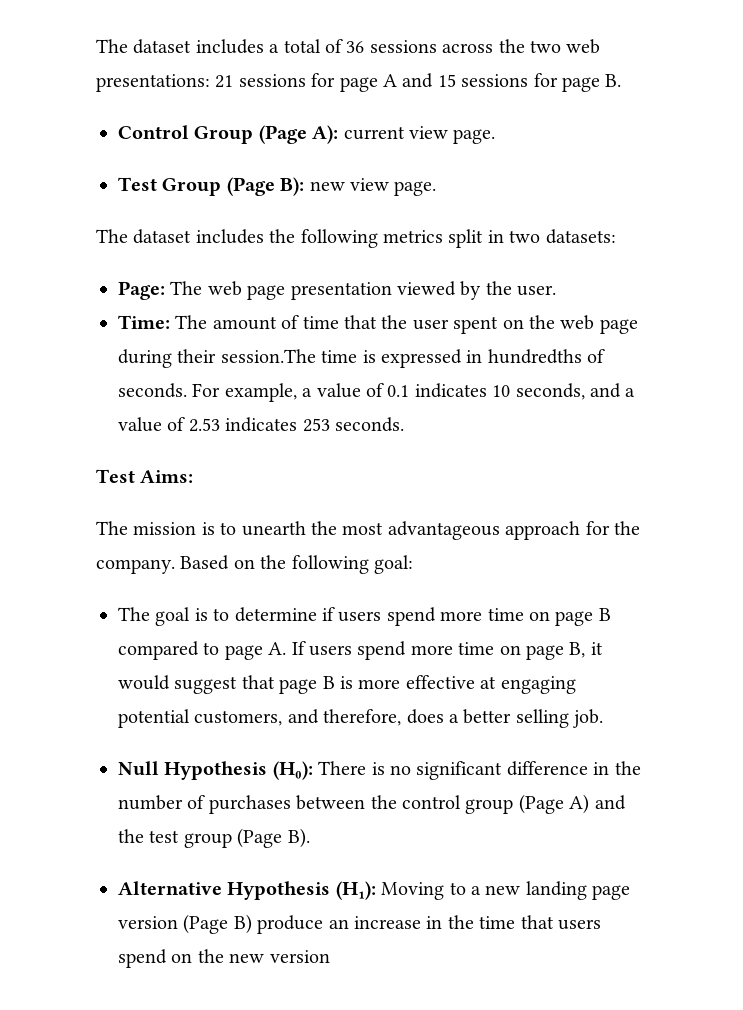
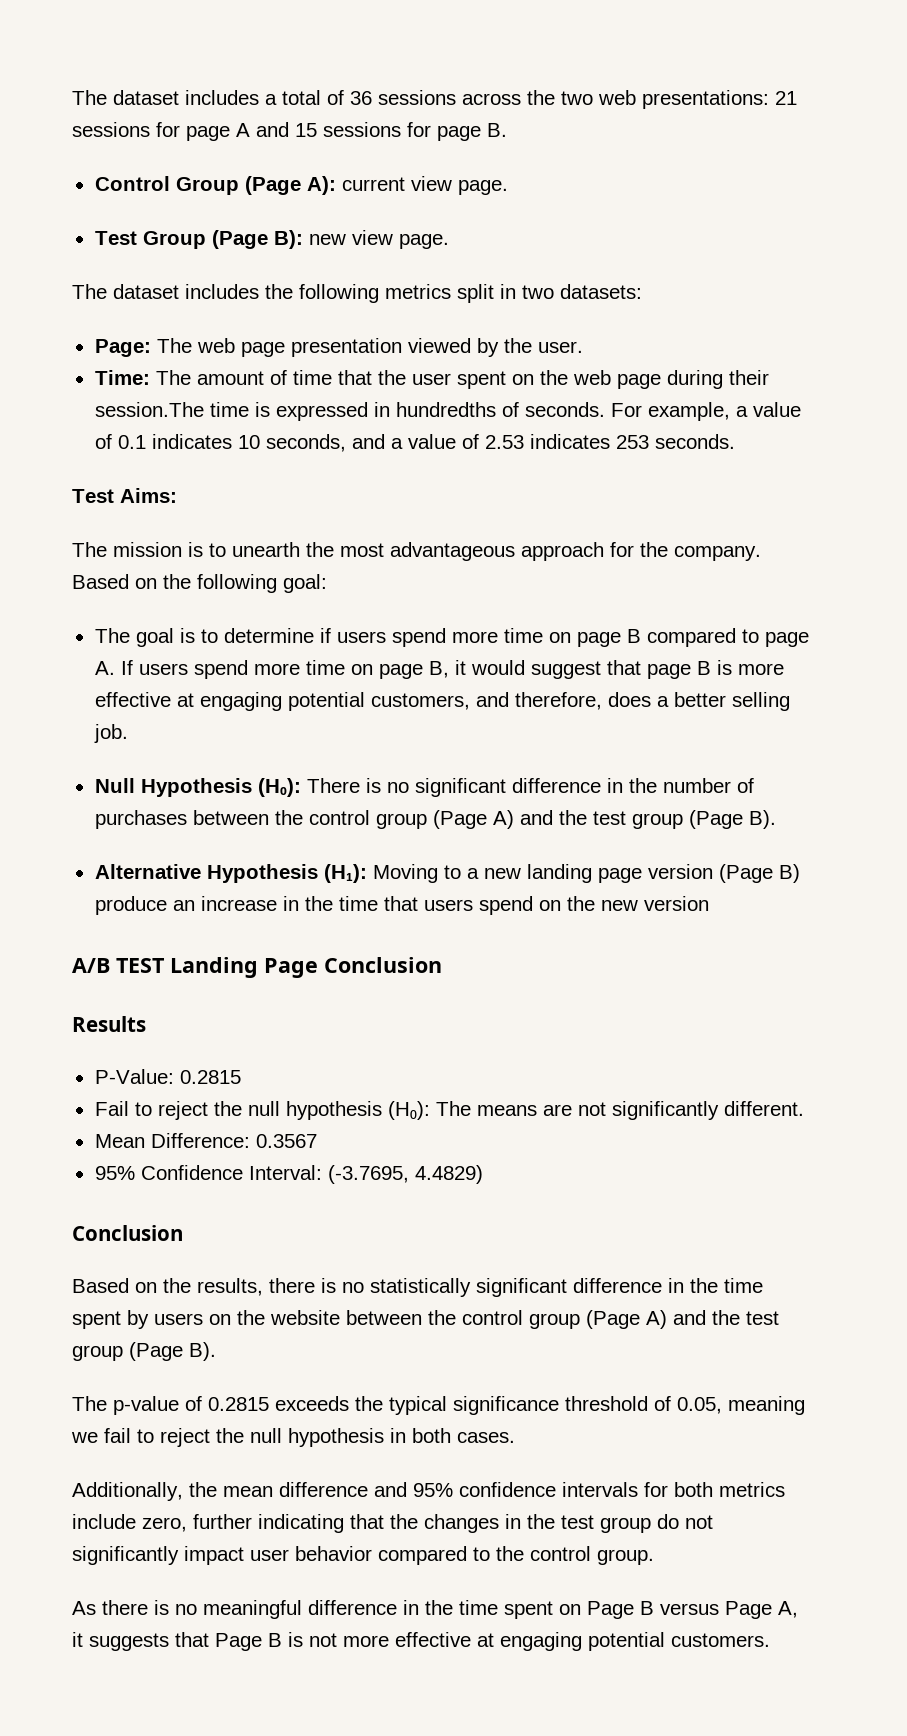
+ A/B TEST Landing Page Conclusion
+ Results
+ P-Value: 0.2815
+ Fail to reject the null hypothesis (H₀): The means are not significantly different.
+ Mean Difference: 0.3567
+ 95% Confidence Interval: (-3.7695, 4.4829)
+ Conclusion
+ Based on the results, there is no statistically significant difference in the time spent by users on the website between the control group (Page A) and the test group (Page B).
+ The p-value of 0.2815 exceeds the typical significance threshold of 0.05, meaning we fail to reject the null hypothesis in both cases.
+ Additionally, the mean difference and 95% confidence intervals for both metrics include zero, further indicating that the changes in the test group do not significantly impact user behavior compared to the control group.
+ As there is no meaningful difference in the time spent on Page B versus Page A, it suggests that Page B is not more effective at engaging potential customers.

